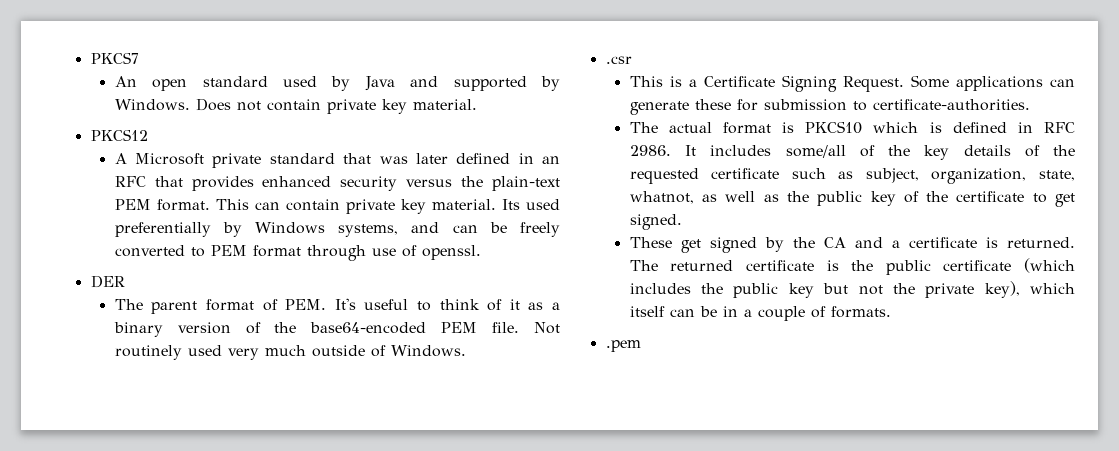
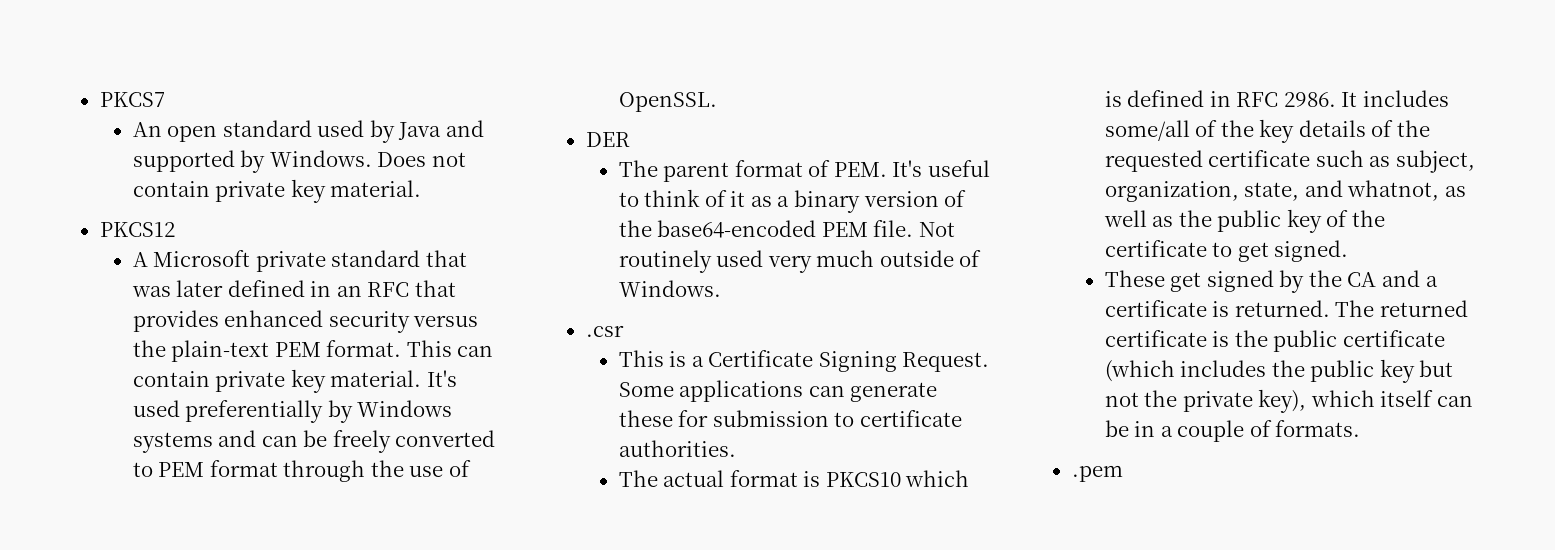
- Its used preferentially by Windows systems, and can be freely converted to PEM format through use of openssl.
+ It's used preferentially by Windows systems and can be freely converted to PEM format through the use of OpenSSL.
- Some applications can generate these for submission to certificate-authorities.
+ Some applications can generate these for submission to certificate authorities.
- It includes some/all of the key details of the requested certificate such as subject, organization, state, whatnot, as well as the public key of the certificate to get signed.
+ It includes some/all of the key details of the requested certificate such as subject, organization, state, and whatnot, as well as the public key of the certificate to get signed.

